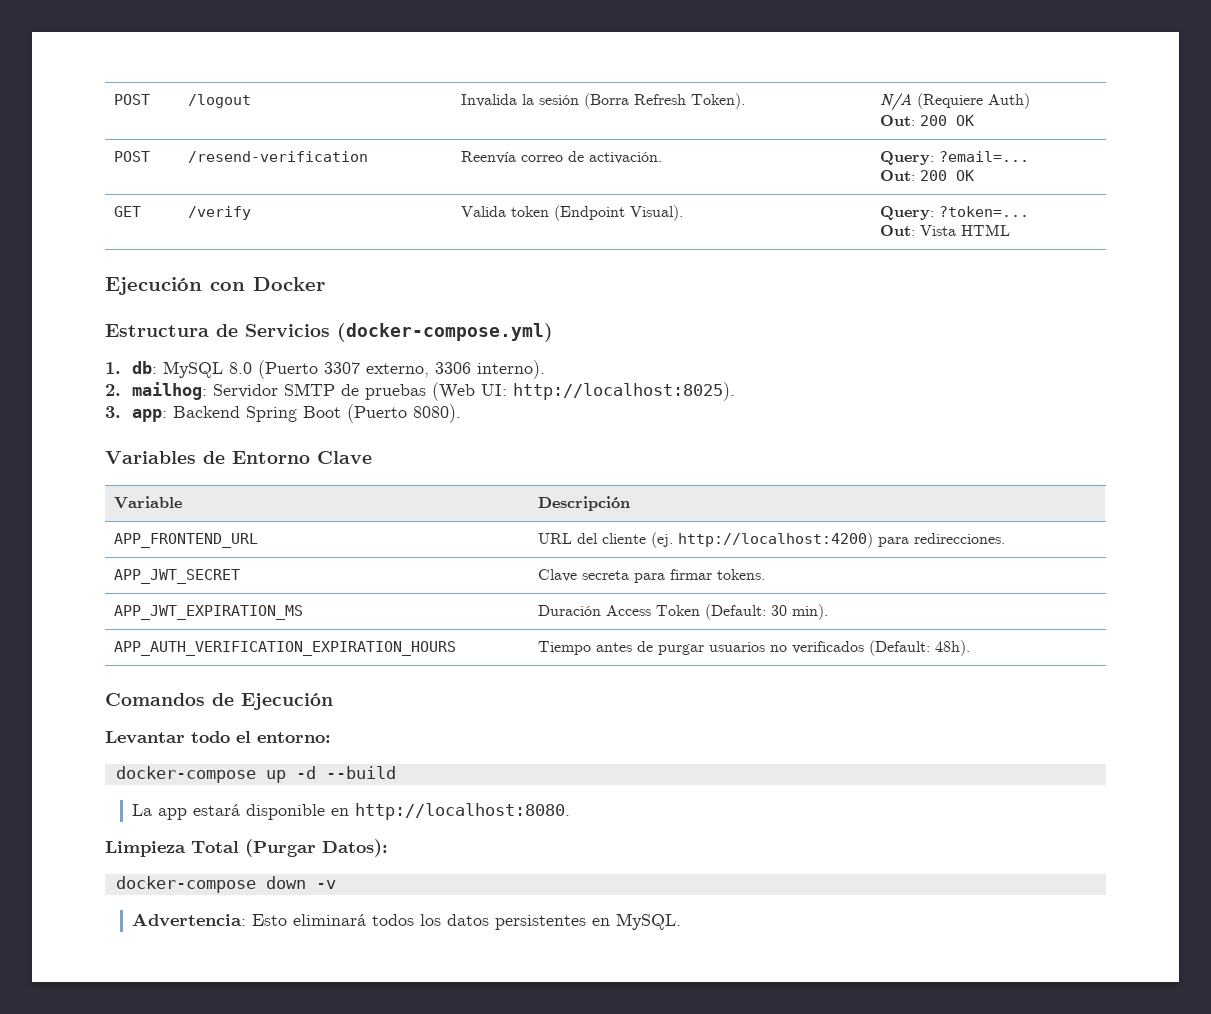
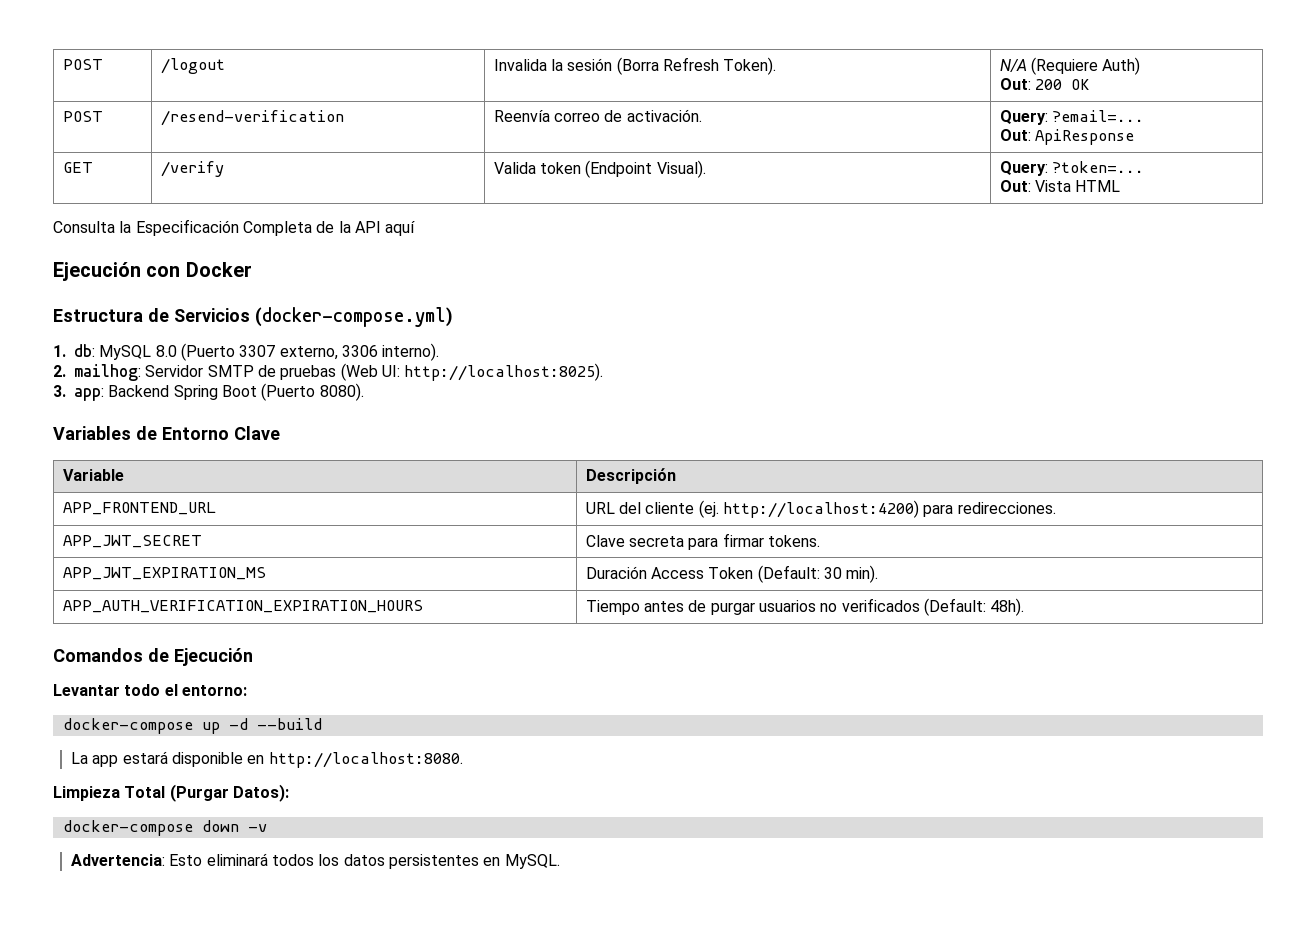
  POST | /resend-verification | Reenvía correo de activación. | Query: ?email=...
- Out: 200 OK
+ Out: ApiResponse
+ Consulta la Especificación Completa de la API aquí

